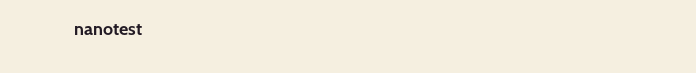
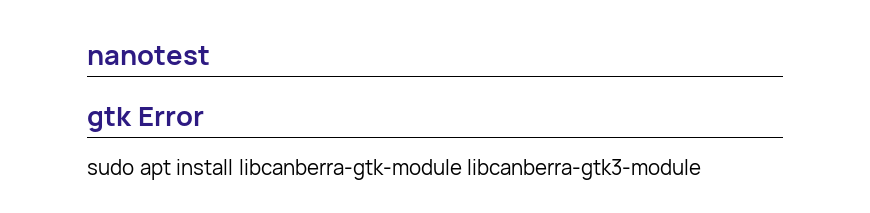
+ gtk Error
+ sudo apt install libcanberra-gtk-module libcanberra-gtk3-module

